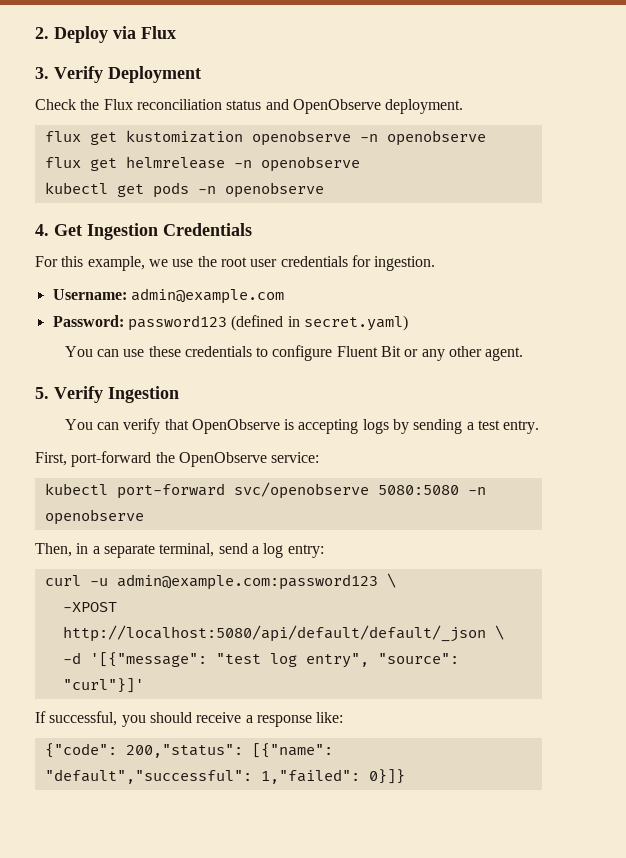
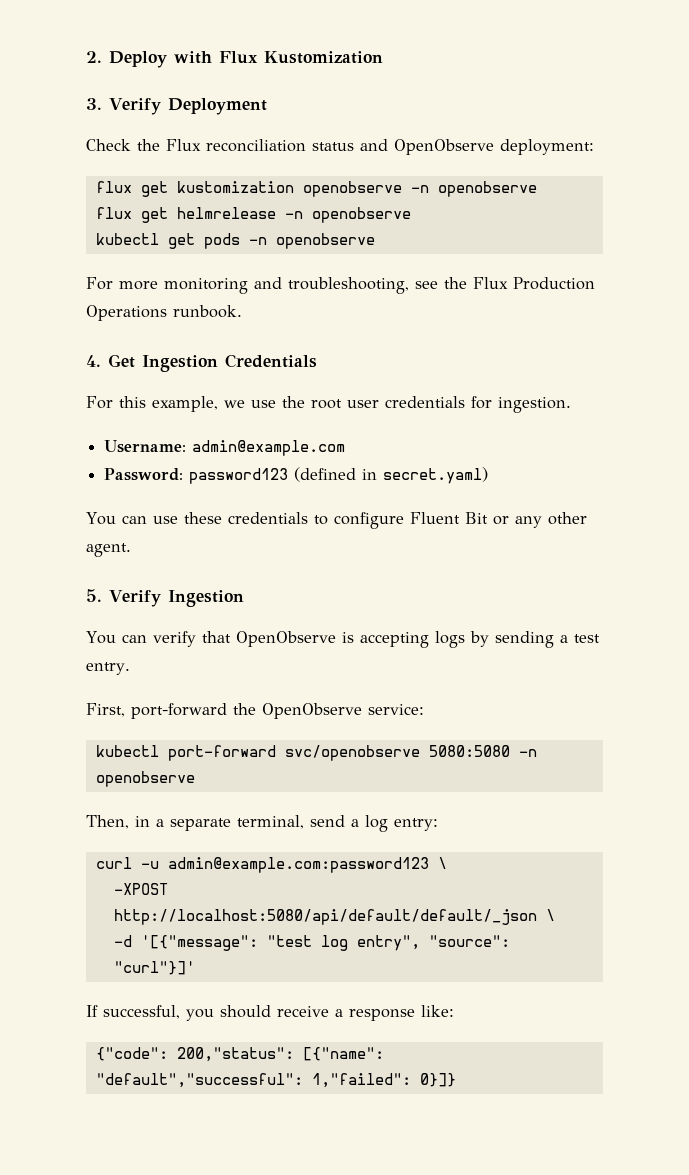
- 2. Deploy via Flux
+ 2. Deploy with Flux Kustomization
- Check the Flux reconciliation status and OpenObserve deployment.
+ Check the Flux reconciliation status and OpenObserve deployment:
+ For more monitoring and troubleshooting, see the Flux Production Operations runbook.

